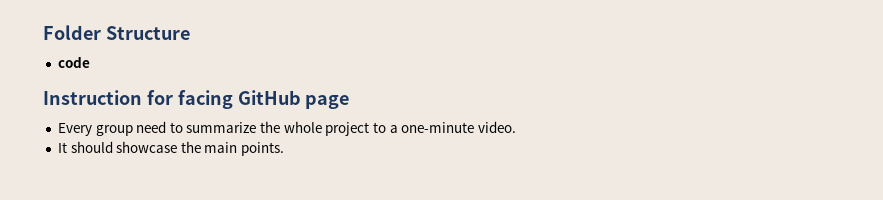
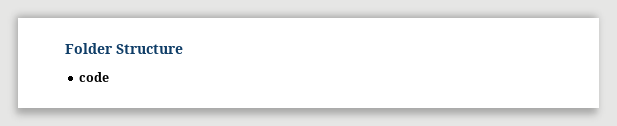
- Instruction for facing GitHub page
- Every group need to summarize the whole project to a one-minute video.
- It should showcase the main points.

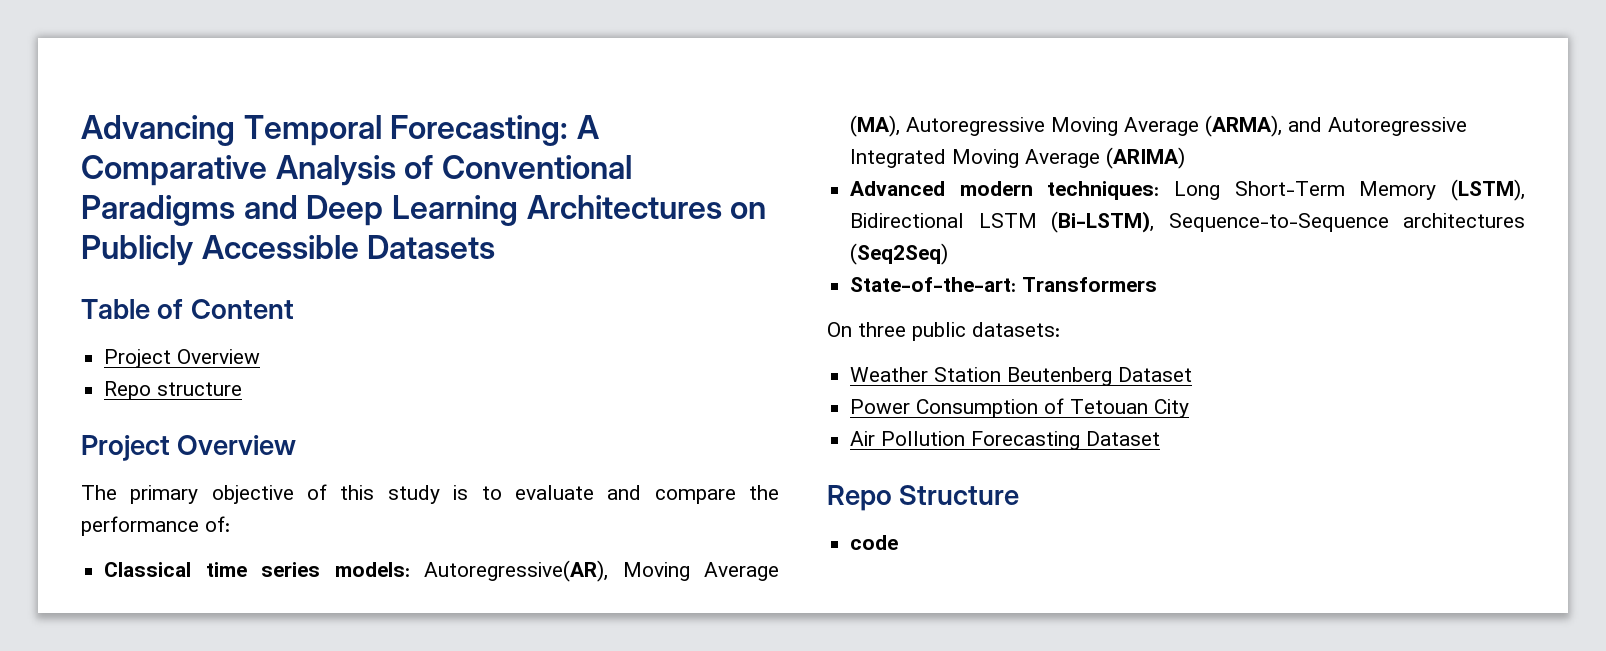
- Folder Structure
+ Advancing Temporal Forecasting: A Comparative Analysis of Conventional Paradigms and Deep Learning Architectures on Publicly Accessible Datasets
+ Table of Content
+ Project Overview
+ Repo structure
+ Project Overview
+ The primary objective of this study is to evaluate and compare the performance of:
+ Classical time series models: Autoregressive(AR), Moving Average (MA), Autoregressive Moving Average (ARMA), and Autoregressive Integrated Moving Average (ARIMA)
+ Advanced modern techniques: Long Short-Term Memory (LSTM), Bidirectional LSTM (Bi-LSTM), Sequence-to-Sequence architectures (Seq2Seq)
+ State-of-the-art: Transformers
+ On three public datasets:
+ Weather Station Beutenberg Dataset
+ Power Consumption of Tetouan City
+ Air Pollution Forecasting Dataset
+ Repo Structure

